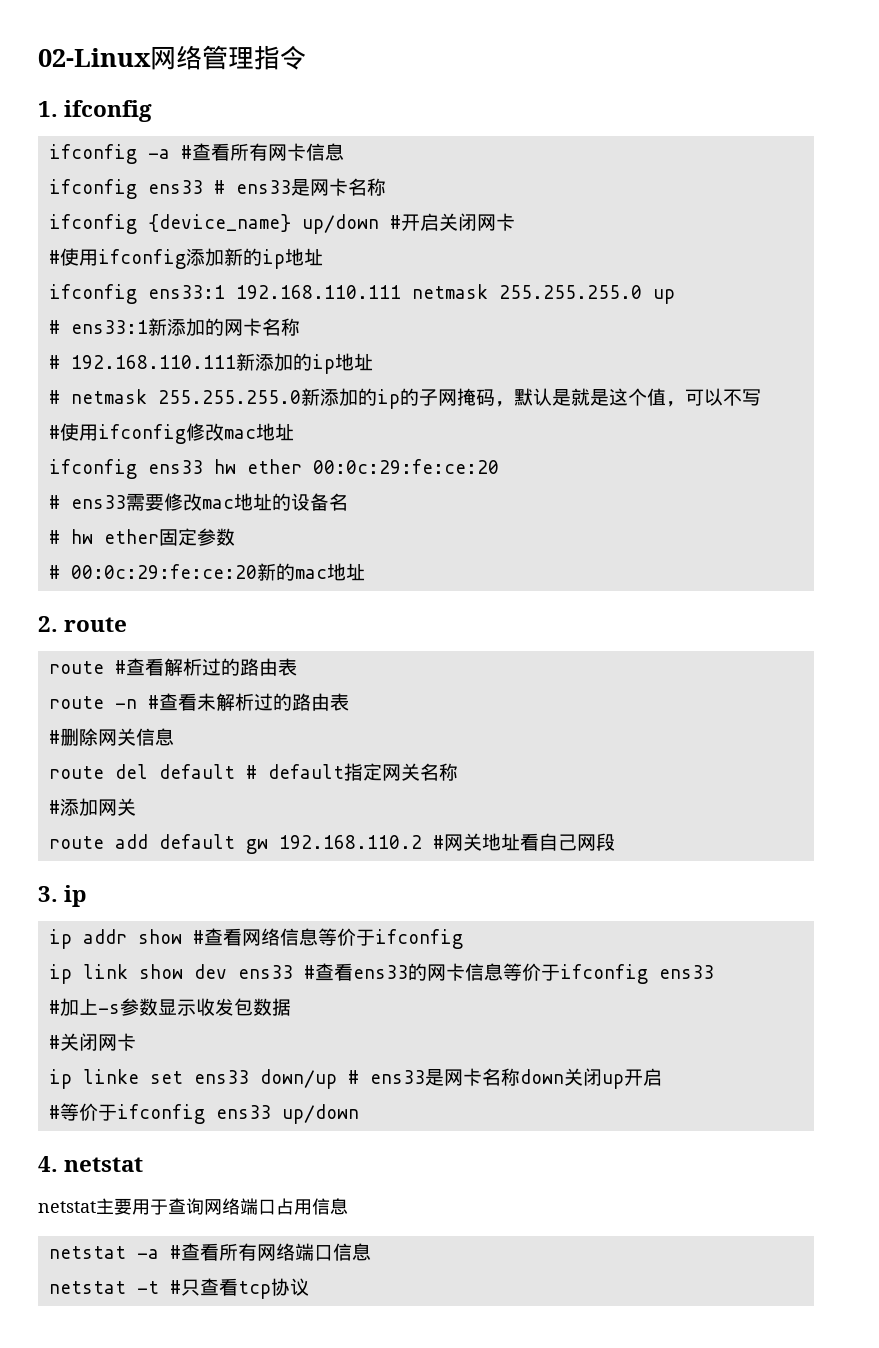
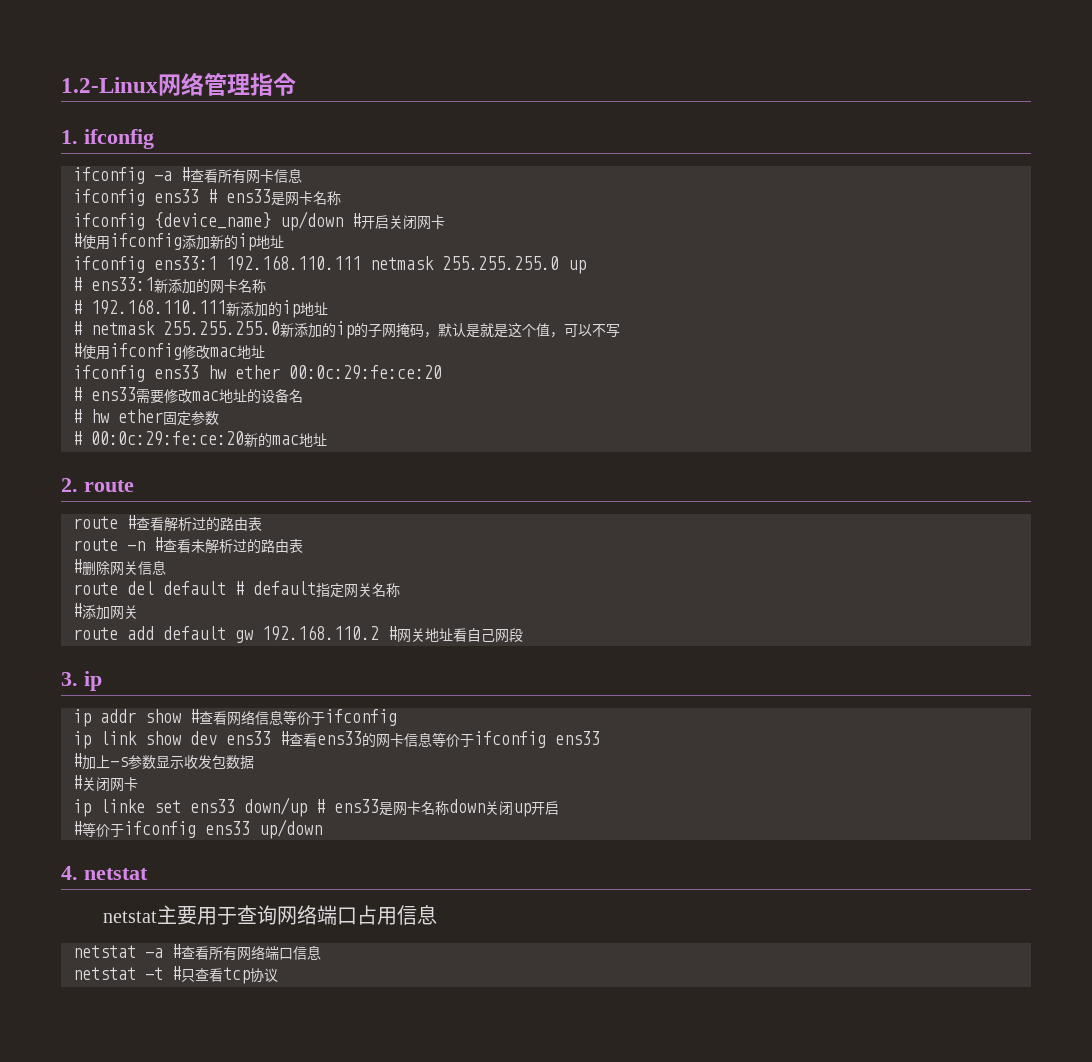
- 02-Linux网络管理指令
+ 1.2-Linux网络管理指令

